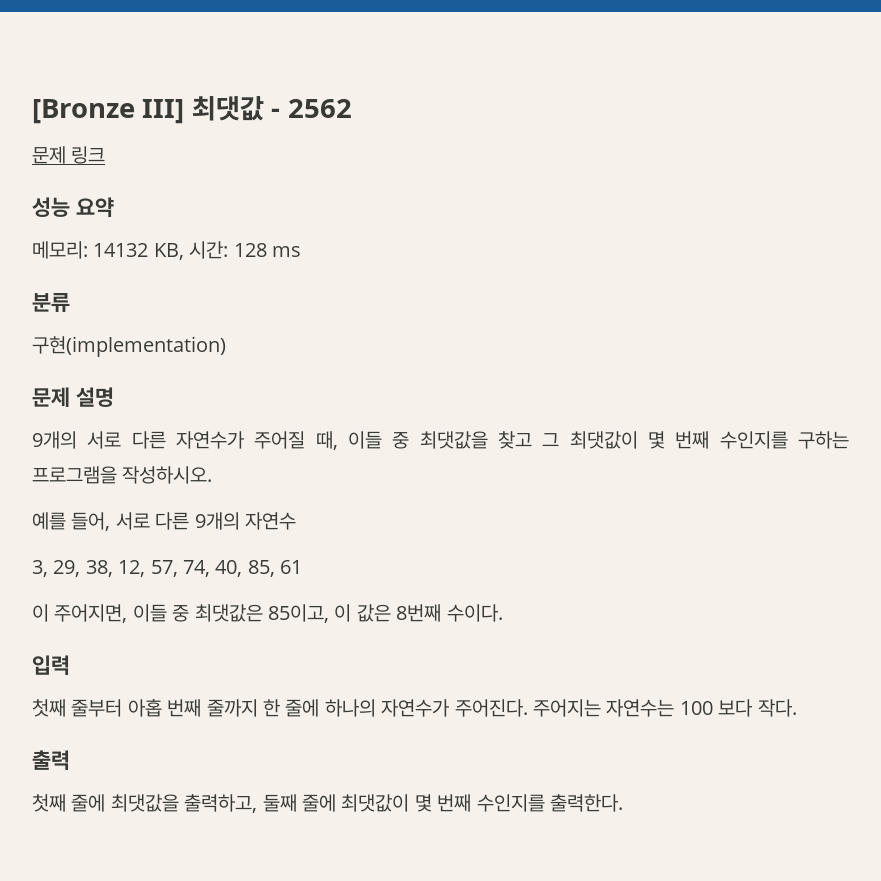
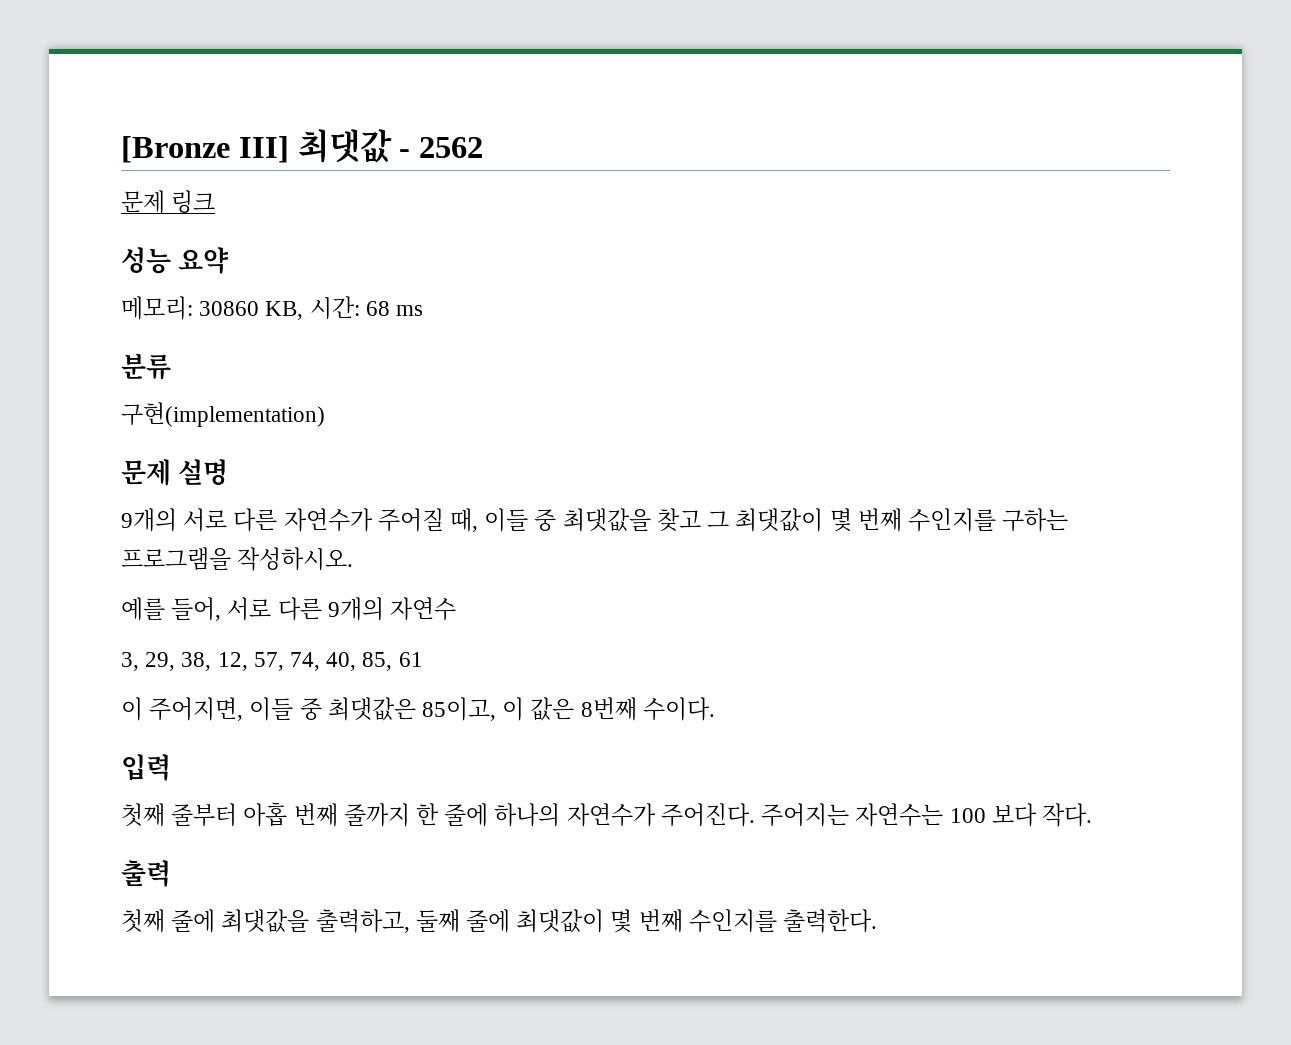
- 메모리: 14132 KB, 시간: 128 ms
+ 메모리: 30860 KB, 시간: 68 ms

